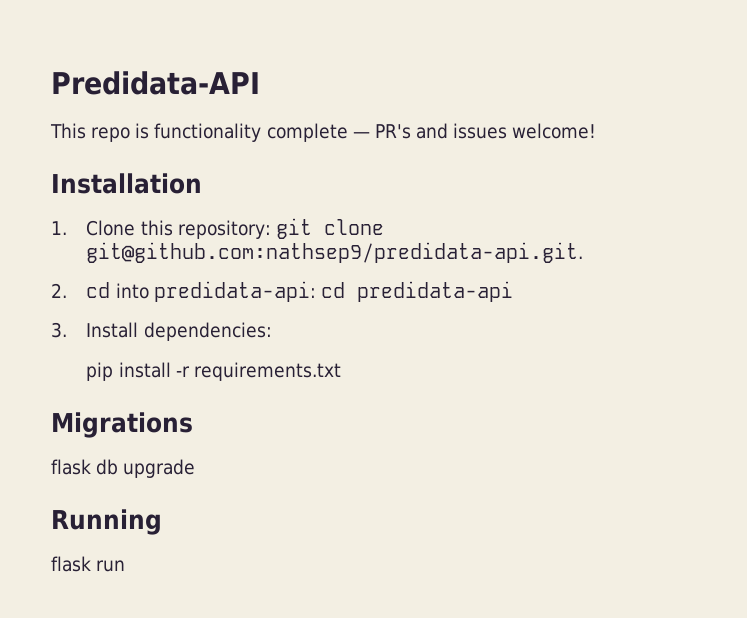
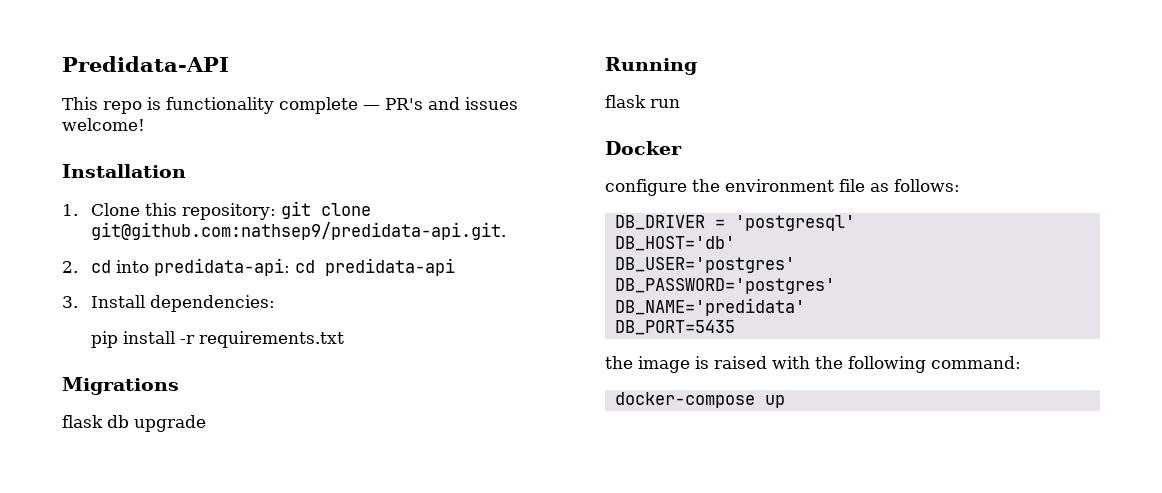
+ Docker
+ configure the environment file as follows:
+ DB_DRIVER = 'postgresql'
+ DB_HOST='db'
+ DB_USER='postgres'
+ DB_PASSWORD='postgres'
+ DB_NAME='predidata'
+ DB_PORT=5435
+ the image is raised with the following command:
+ docker-compose up

